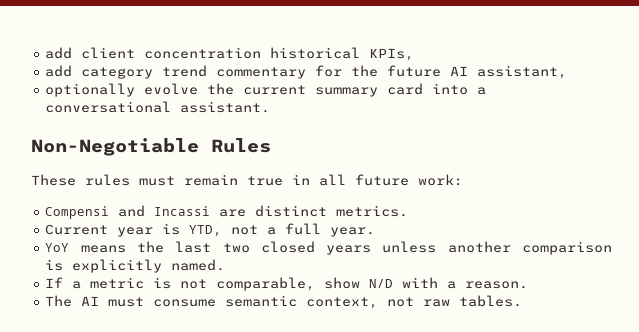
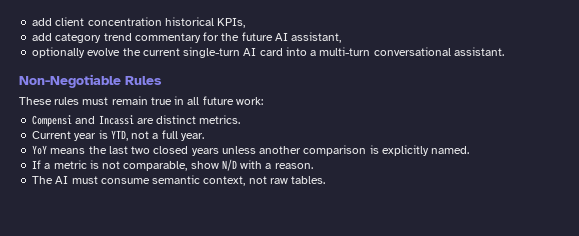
- optionally evolve the current summary card into a conversational assistant.
+ optionally evolve the current single-turn AI card into a multi-turn conversational assistant.

